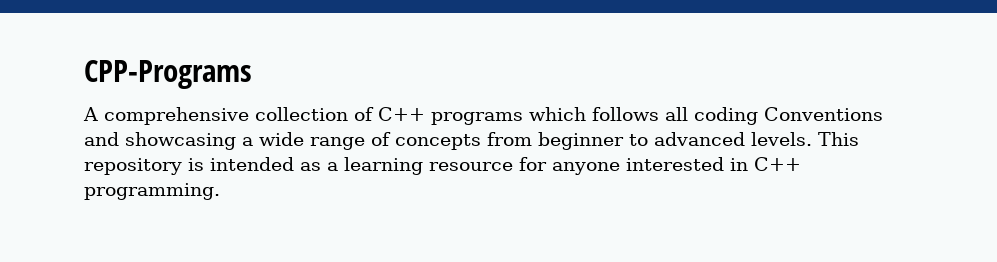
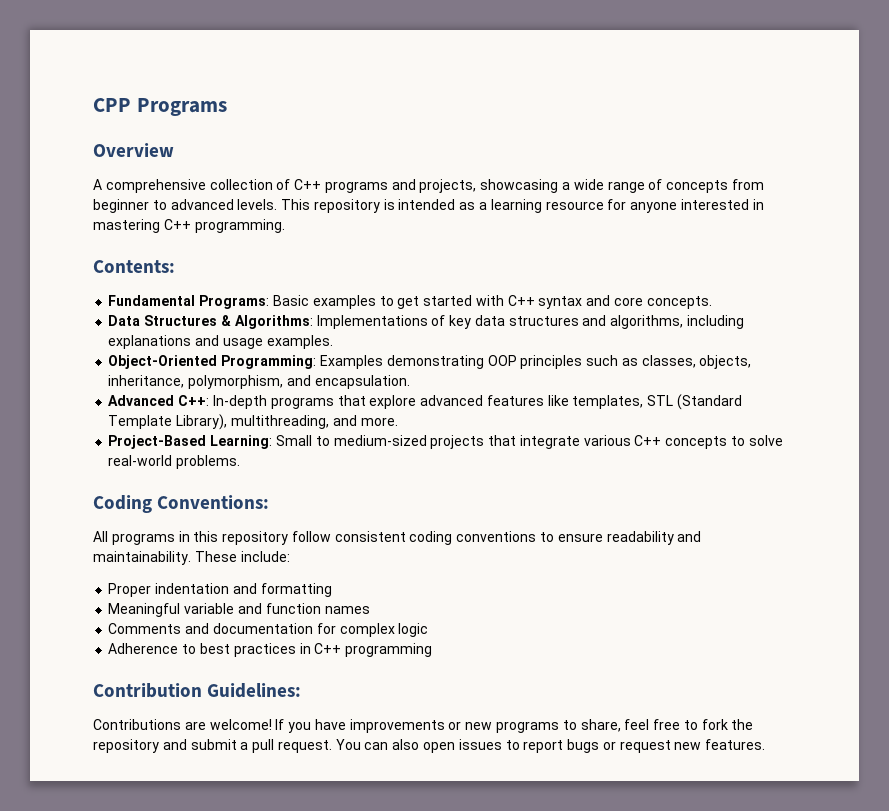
- CPP-Programs
+ CPP Programs
+ Overview
- A comprehensive collection of C++ programs which follows all coding Conventions and showcasing a wide range of concepts from beginner to advanced levels.
+ A comprehensive collection of C++ programs and projects, showcasing a wide range of concepts from beginner to advanced levels.
- This repository is intended as a learning resource for anyone interested in C++ programming.
+ This repository is intended as a learning resource for anyone interested in mastering C++ programming.
+ Contents:
+ Fundamental Programs: Basic examples to get started with C++ syntax and core concepts.
+ Data Structures & Algorithms: Implementations of key data structures and algorithms, including explanations and usage examples.
+ Object-Oriented Programming: Examples demonstrating OOP principles such as classes, objects, inheritance, polymorphism, and encapsulation.
+ Advanced C++: In-depth programs that explore advanced features like templates, STL (Standard Template Library), multithreading, and more.
+ Project-Based Learning: Small to medium-sized projects that integrate various C++ concepts to solve real-world problems.
+ Coding Conventions:
+ All programs in this repository follow consistent coding conventions to ensure readability and maintainability. These include:
+ Proper indentation and formatting
+ Meaningful variable and function names
+ Comments and documentation for complex logic
+ Adherence to best practices in C++ programming
+ Contribution Guidelines:
+ Contributions are welcome! If you have improvements or new programs to share, feel free to fork the repository and submit a pull request. You can also open issues to report bugs or request new features.

